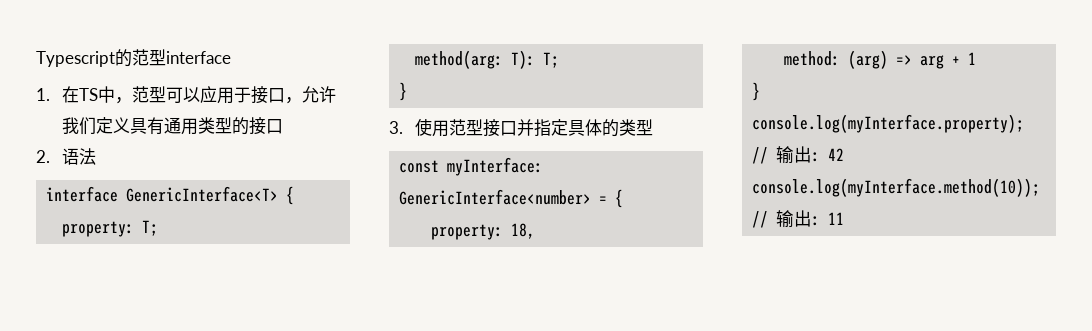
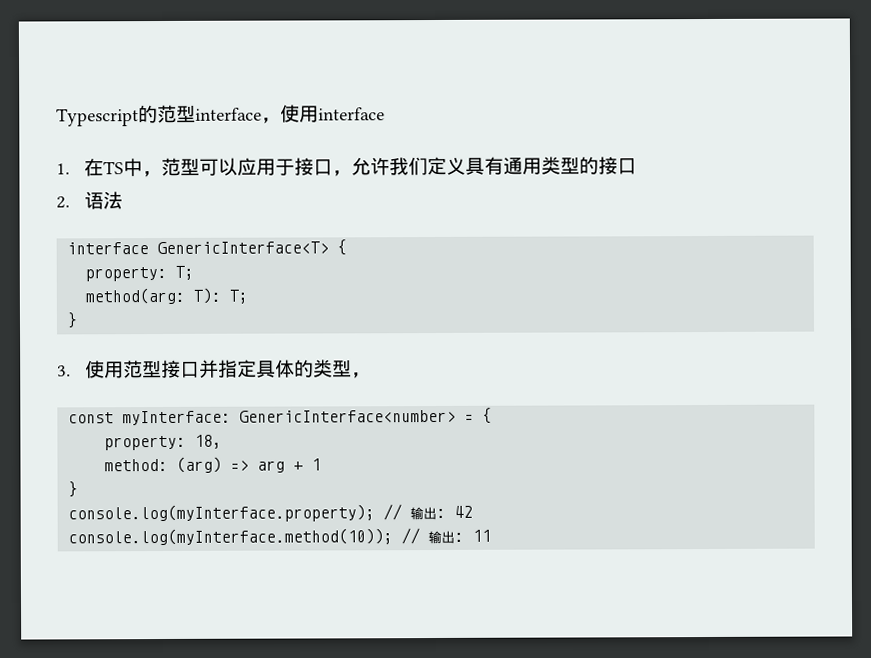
- Typescript的范型interface
+ Typescript的范型interface，使用interface
- 3.使用范型接口并指定具体的类型
+ 3.使用范型接口并指定具体的类型，

